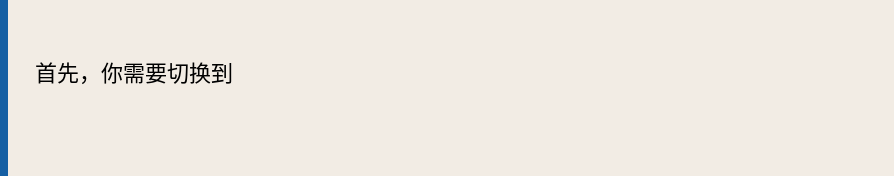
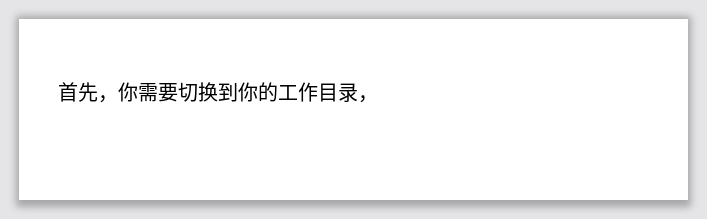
- 首先，你需要切换到
+ 首先，你需要切换到你的工作目录，

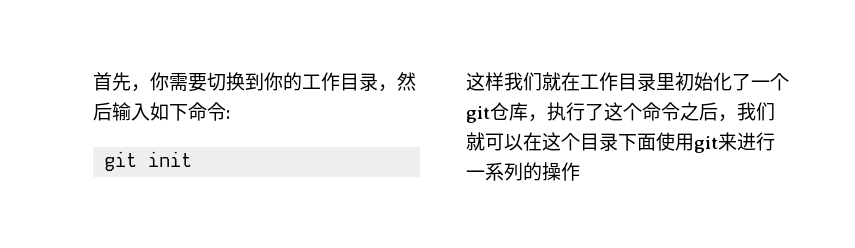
- 首先，你需要切换到你的工作目录，
+ 首先，你需要切换到你的工作目录，然后输入如下命令:
+ git init
+ 这样我们就在工作目录里初始化了一个git仓库，执行了这个命令之后，我们就可以在这个目录下面使用git来进行一系列的操作

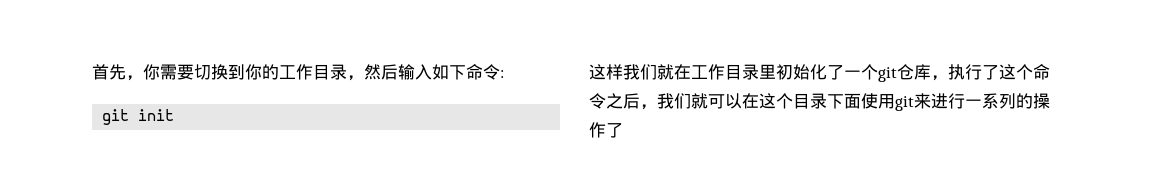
- 这样我们就在工作目录里初始化了一个git仓库，执行了这个命令之后，我们就可以在这个目录下面使用git来进行一系列的操作
+ 这样我们就在工作目录里初始化了一个git仓库，执行了这个命令之后，我们就可以在这个目录下面使用git来进行一系列的操作了

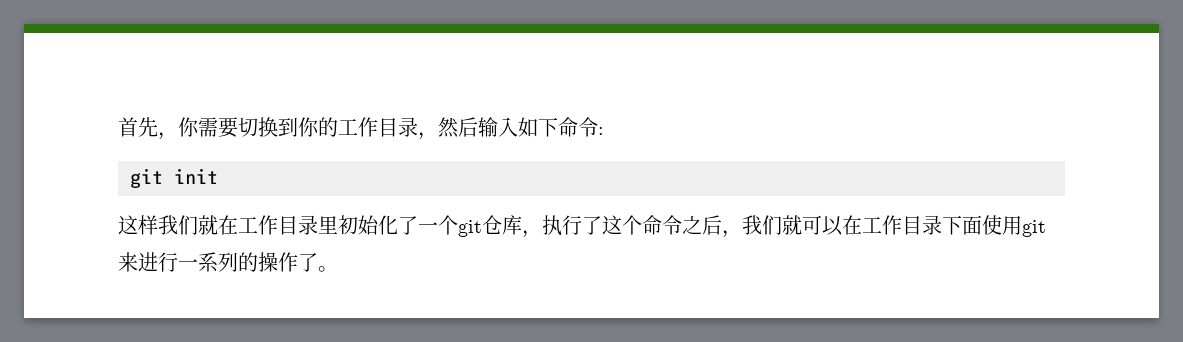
- 这样我们就在工作目录里初始化了一个git仓库，执行了这个命令之后，我们就可以在这个目录下面使用git来进行一系列的操作了
+ 这样我们就在工作目录里初始化了一个git仓库，执行了这个命令之后，我们就可以在工作目录下面使用git来进行一系列的操作了。

